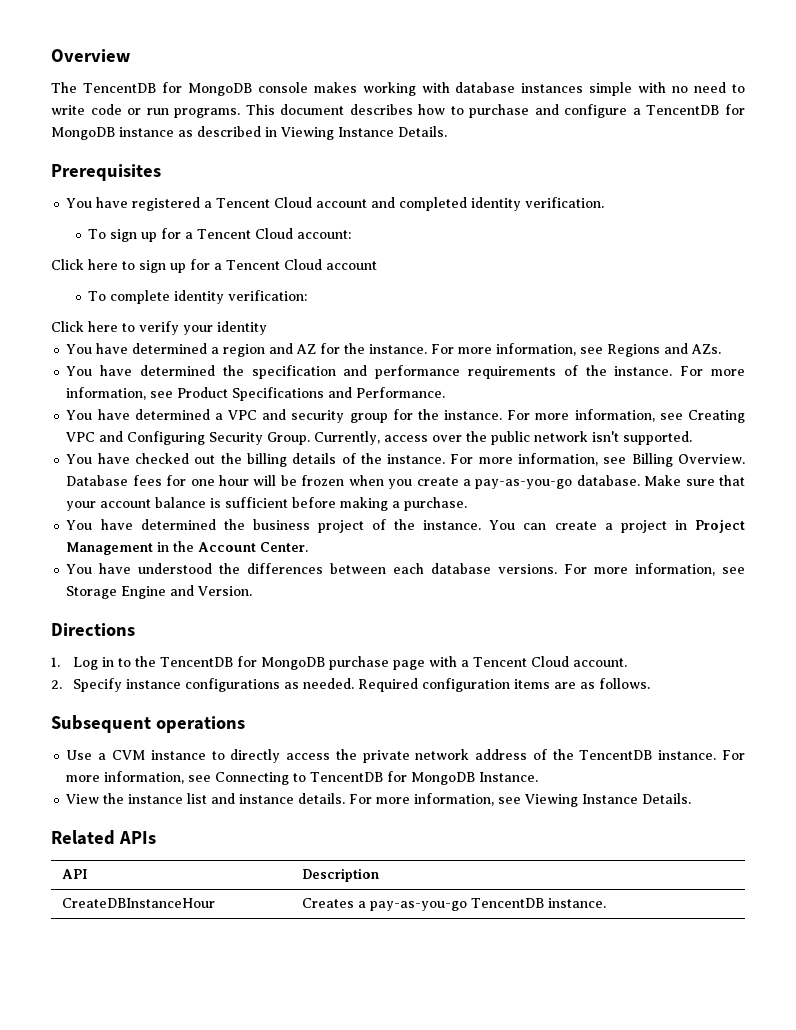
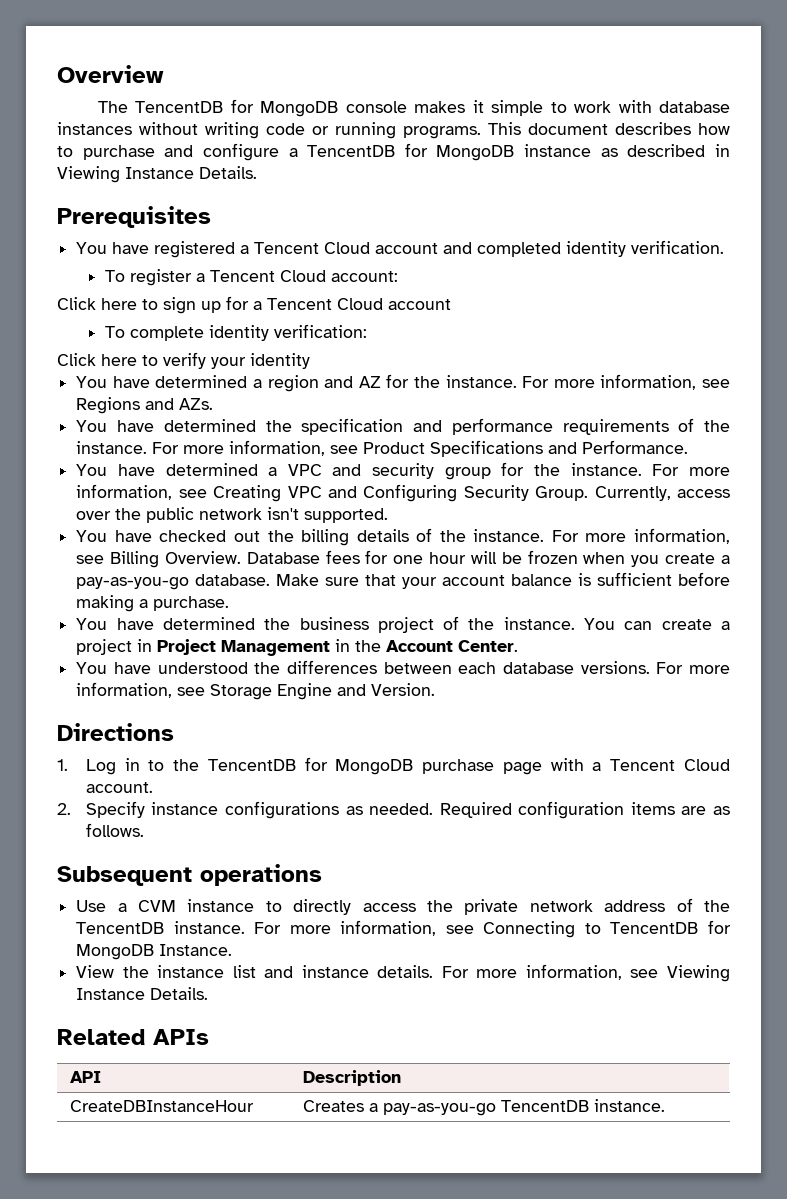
- The TencentDB for MongoDB console makes working with database instances simple with no need to write code or run programs.
+ The TencentDB for MongoDB console makes it simple to work with database instances without writing code or running programs.
- To sign up for a Tencent Cloud account:
+ To register a Tencent Cloud account:

